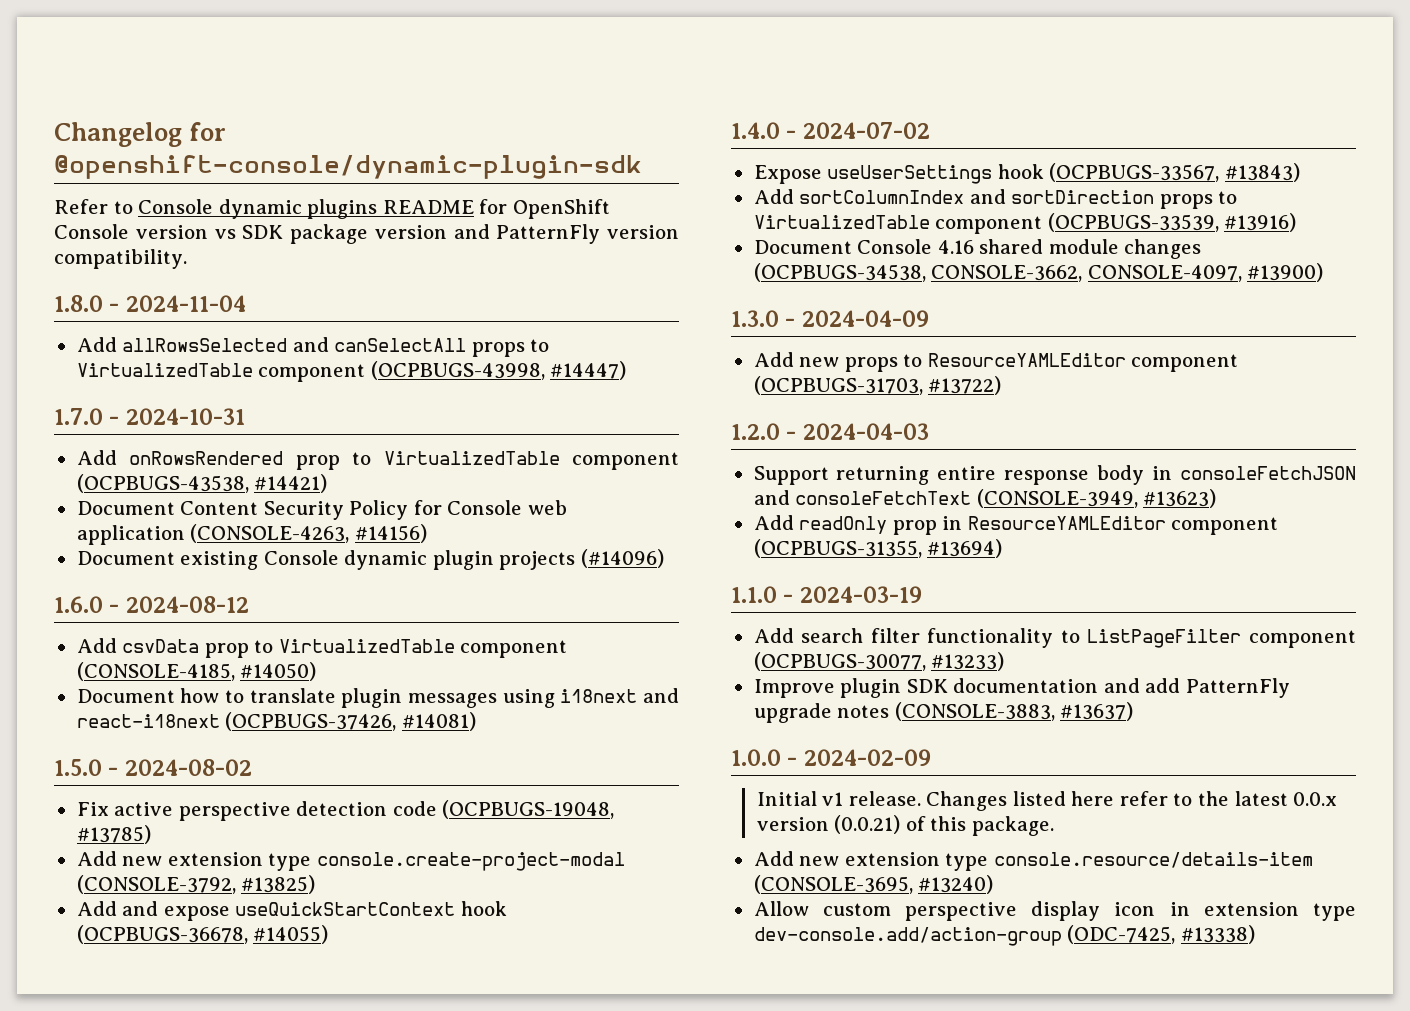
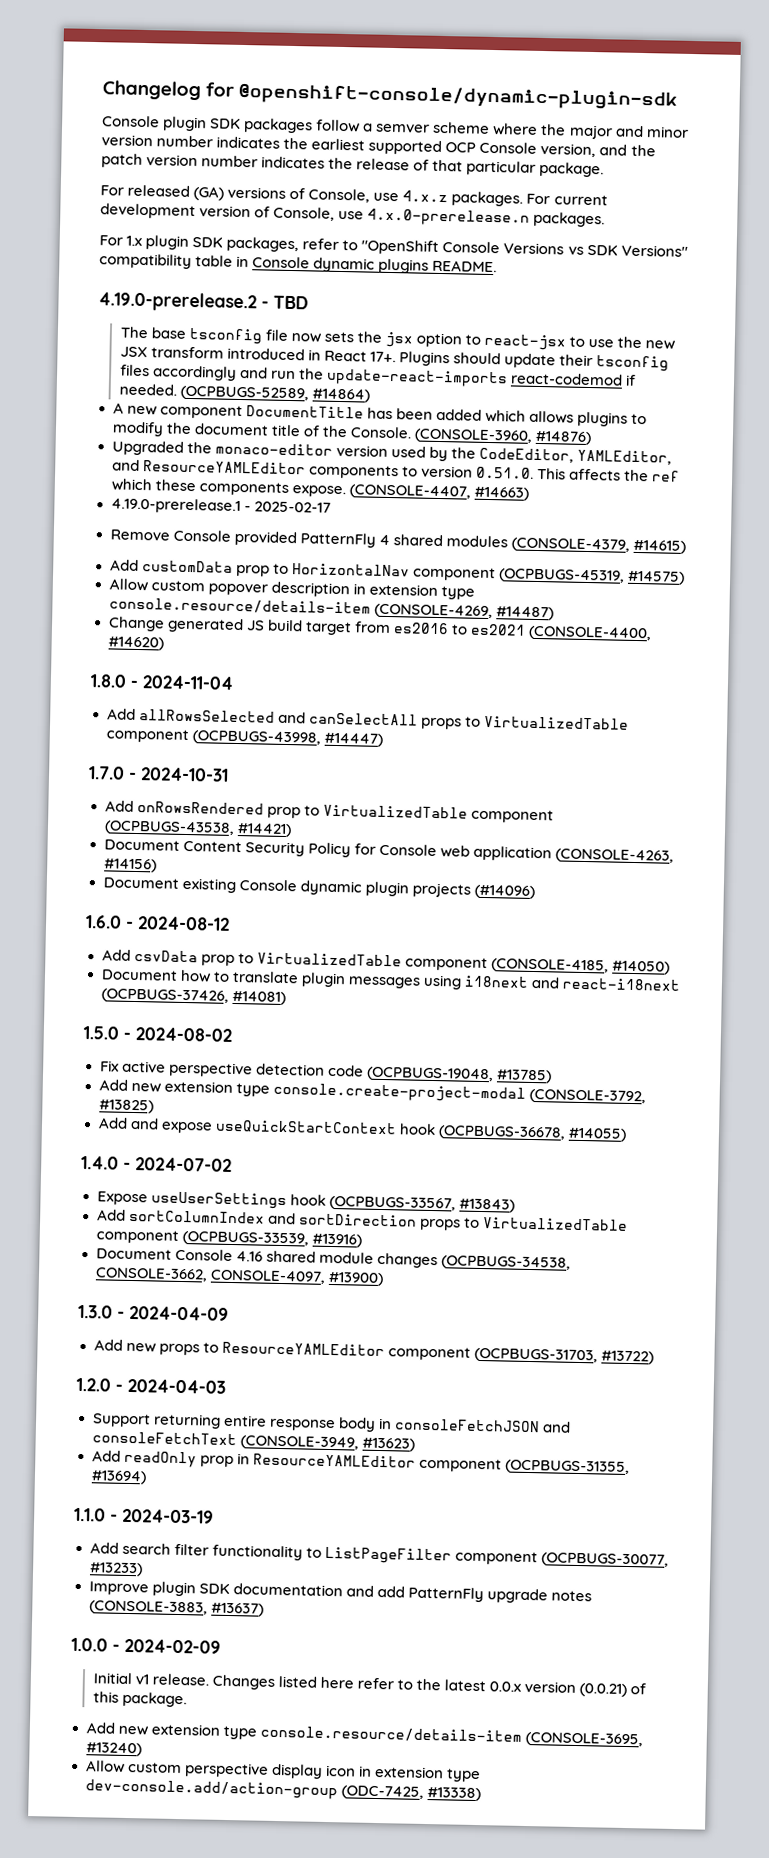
- Refer to Console dynamic plugins README for OpenShift Console version vs SDK package version and PatternFly version compatibility.
+ Console plugin SDK packages follow a semver scheme where the major and minor version number indicates the earliest supported OCP Console version, and the patch version number indicates the release of that particular package.
+ For released (GA) versions of Console, use 4.x.z packages. For current development version of Console, use 4.x.0-prerelease.n packages.
+ For 1.x plugin SDK packages, refer to "OpenShift Console Versions vs SDK Versions" compatibility table in Console dynamic plugins README.
+ 4.19.0-prerelease.2 - TBD
+ The base tsconfig file now sets the jsx option to react-jsx to use the new JSX transform introduced in React 17+. Plugins should update their tsconfig files accordingly and run the update-react-imports react-codemod if needed. (OCPBUGS-52589, #14864)
+ A new component DocumentTitle has been added which allows plugins to modify the document title of the Console. (CONSOLE-3960, #14876)
+ Upgraded the monaco-editor version used by the CodeEditor, YAMLEditor, and ResourceYAMLEditor components to version 0.51.0. This affects the ref which these components expose. (CONSOLE-4407, #14663)
+ 4.19.0-prerelease.1 - 2025-02-17
+ Remove Console provided PatternFly 4 shared modules (CONSOLE-4379, #14615)
+ Add customData prop to HorizontalNav component (OCPBUGS-45319, #14575)
+ Allow custom popover description in extension type console.resource/details-item (CONSOLE-4269, #14487)
+ Change generated JS build target from es2016 to es2021 (CONSOLE-4400, #14620)

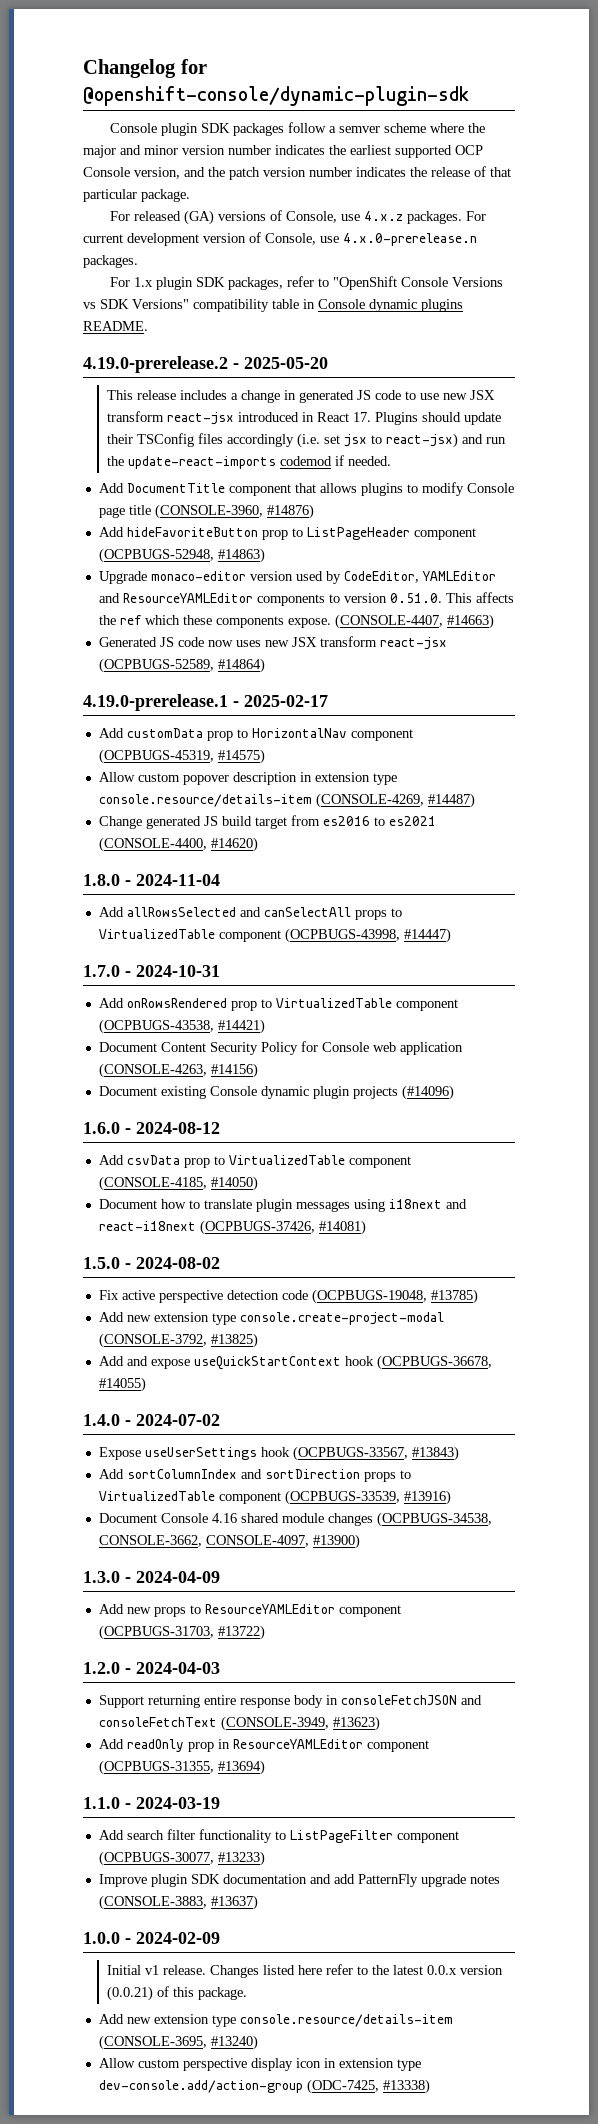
- 4.19.0-prerelease.2 - TBD
- The base tsconfig file now sets the jsx option to react-jsx to use the new JSX transform introduced in React 17+. Plugins should update their tsconfig files accordingly and run the update-react-imports react-codemod if needed. (OCPBUGS-52589, #14864)
- A new component DocumentTitle has been added which allows plugins to modify the document title of the Console. (CONSOLE-3960, #14876)
- Upgraded the monaco-editor version used by the CodeEditor, YAMLEditor, and ResourceYAMLEditor components to version 0.51.0. This affects the ref which these components expose.
+ 4.19.0-prerelease.2 - 2025-05-20
+ This release includes a change in generated JS code to use new JSX transform react-jsx introduced in React 17. Plugins should update their TSConfig files accordingly (i.e. set jsx to react-jsx) and run the update-react-imports codemod if needed.
+ Add DocumentTitle component that allows plugins to modify Console page title (CONSOLE-3960, #14876)
+ Add hideFavoriteButton prop to ListPageHeader component (OCPBUGS-52948, #14863)
+ Upgrade monaco-editor version used by CodeEditor, YAMLEditor and ResourceYAMLEditor components to version 0.51.0. This affects the ref which these components expose.
+ Generated JS code now uses new JSX transform react-jsx (OCPBUGS-52589, #14864)
  4.19.0-prerelease.1 - 2025-02-17
- Remove Console provided PatternFly 4 shared modules (CONSOLE-4379, #14615)

